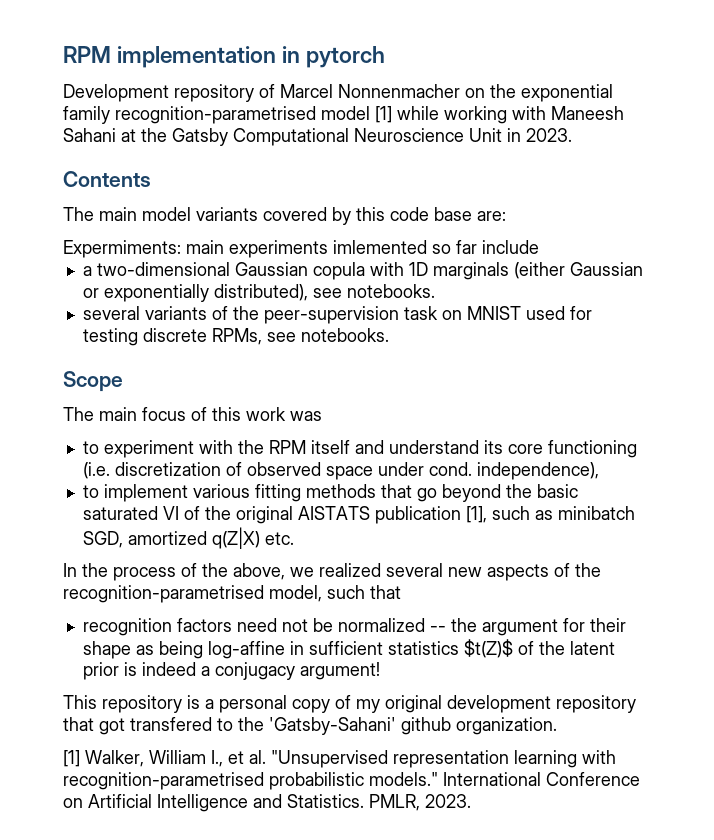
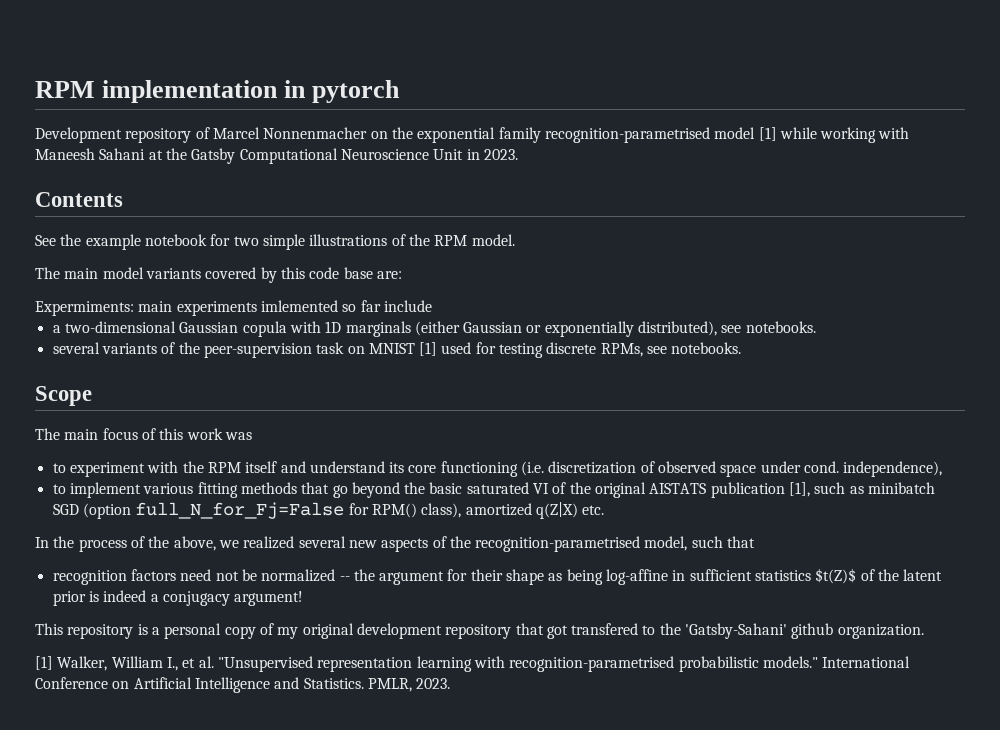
+ See the example notebook for two simple illustrations of the RPM model.
- several variants of the peer-supervision task on MNIST used for testing discrete RPMs, see notebooks.
+ several variants of the peer-supervision task on MNIST [1] used for testing discrete RPMs, see notebooks.
- to implement various fitting methods that go beyond the basic saturated VI of the original AISTATS publication [1], such as minibatch SGD, amortized q(Z|X) etc.
+ to implement various fitting methods that go beyond the basic saturated VI of the original AISTATS publication [1], such as minibatch SGD (option full_N_for_Fj=False for RPM() class), amortized q(Z|X) etc.

